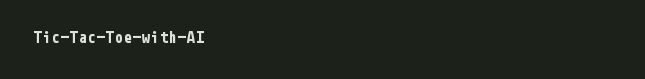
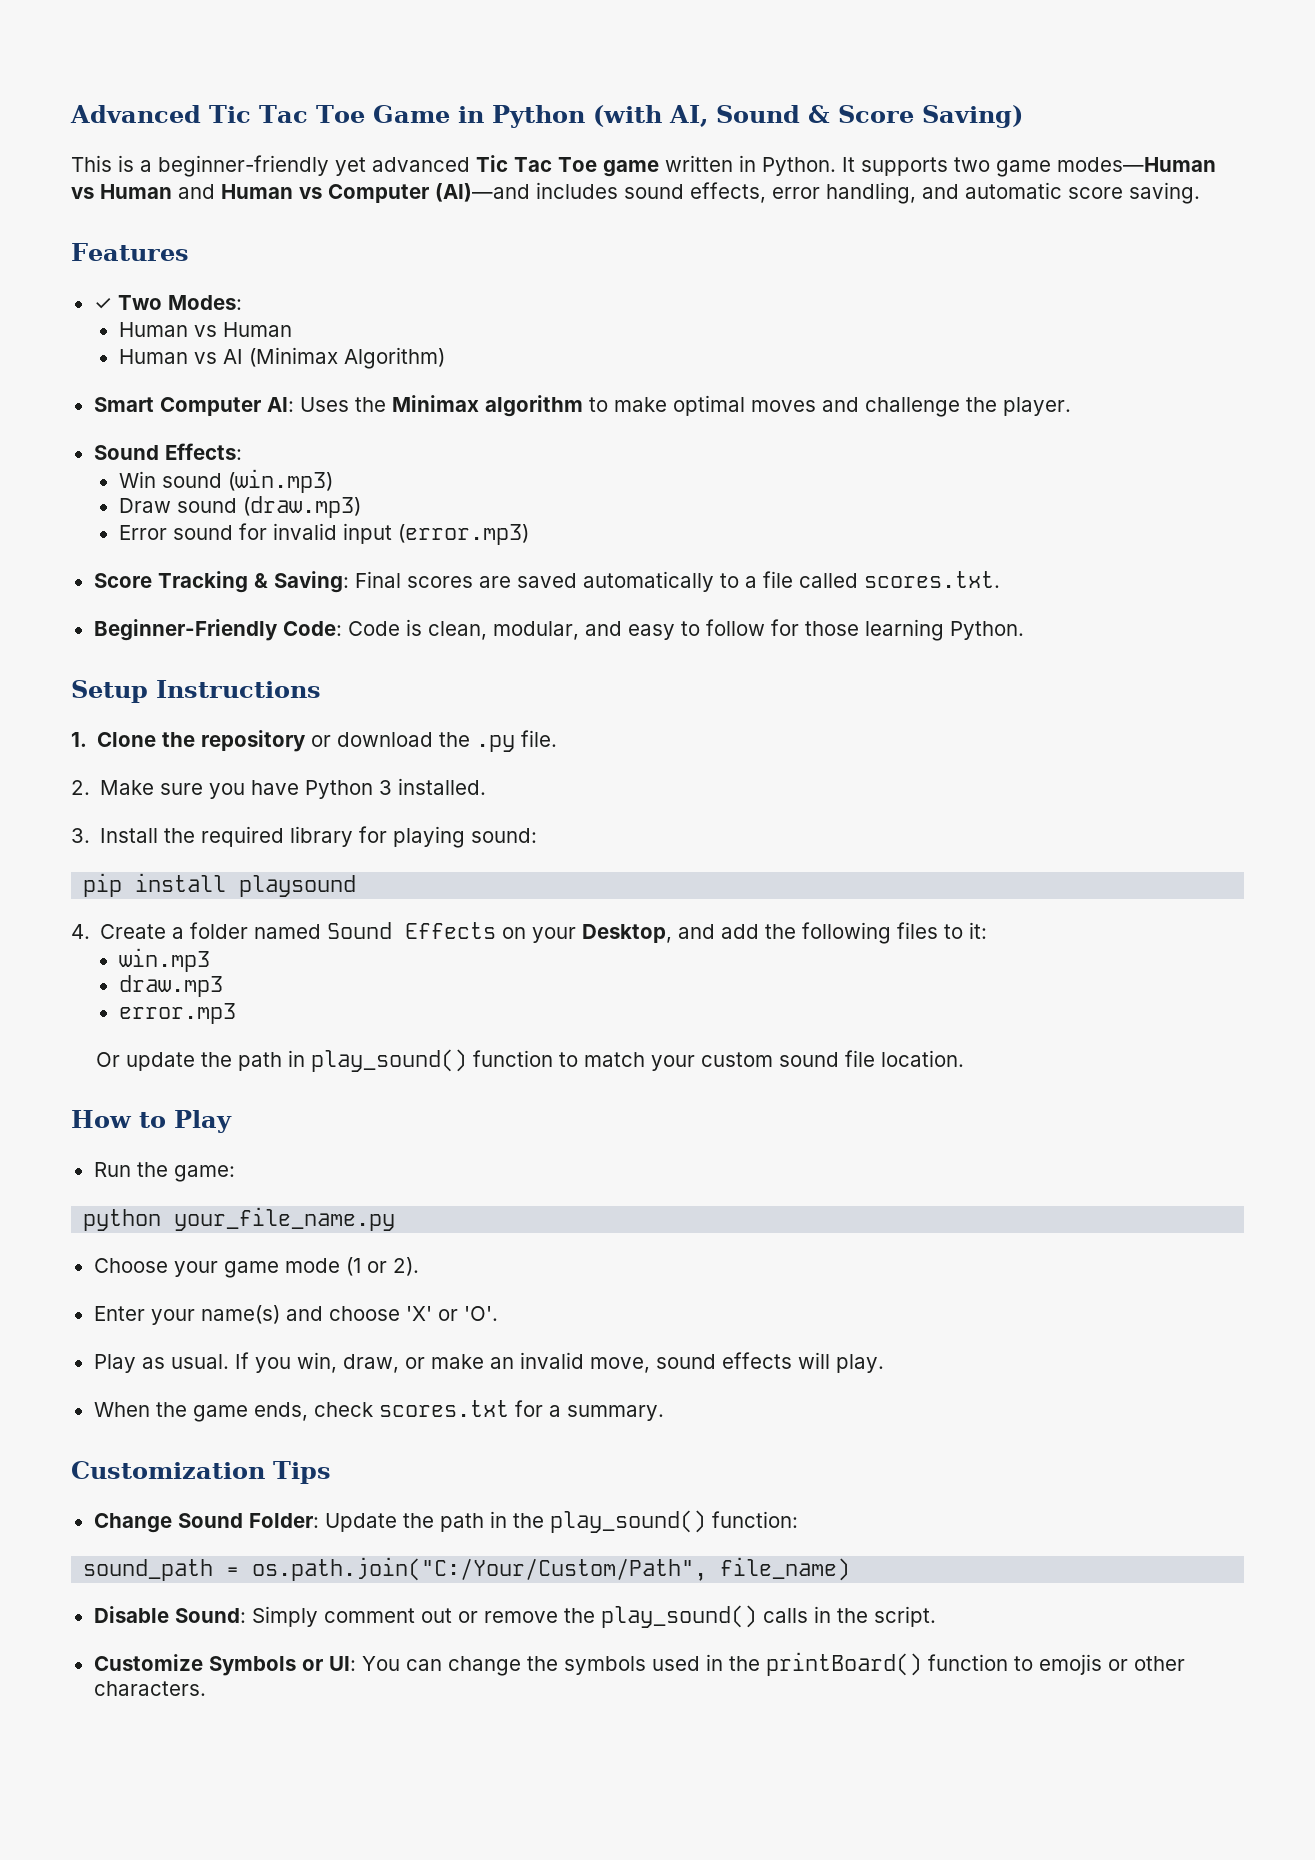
- Tic-Tac-Toe-with-AI
+ Advanced Tic Tac Toe Game in Python (with AI, Sound & Score Saving)
+ This is a beginner-friendly yet advanced Tic Tac Toe game written in Python. It supports two game modes—Human vs Human and Human vs Computer (AI)—and includes sound effects, error handling, and automatic score saving.
+ Features
+ ✓ Two Modes:
+ Human vs Human
+ Human vs AI (Minimax Algorithm)
+ Smart Computer AI: Uses the Minimax algorithm to make optimal moves and challenge the player.
+ Sound Effects:
+ Win sound (win.mp3)
+ Draw sound (draw.mp3)
+ Error sound for invalid input (error.mp3)
+ Score Tracking & Saving: Final scores are saved automatically to a file called scores.txt.
+ Beginner-Friendly Code: Code is clean, modular, and easy to follow for those learning Python.
+ Setup Instructions
+ 1. Clone the repository or download the .py file.
+ 2. Make sure you have Python 3 installed.
+ 3. Install the required library for playing sound:
+ pip install playsound
+ 4. Create a folder named Sound Effects on your Desktop, and add the following files to it:
+ win.mp3
+ draw.mp3
+ error.mp3
+ Or update the path in play_sound() function to match your custom sound file location.
+ How to Play
+ Run the game:
+ python your_file_name.py
+ Choose your game mode (1 or 2).
+ Enter your name(s) and choose 'X' or 'O'.
+ Play as usual. If you win, draw, or make an invalid move, sound effects will play.
+ When the game ends, check scores.txt for a summary.
+ Customization Tips
+ Change Sound Folder: Update the path in the play_sound() function:
+ sound_path = os.path.join("C:/Your/Custom/Path", file_name)
+ Disable Sound: Simply comment out or remove the play_sound() calls in the script.
+ Customize Symbols or UI: You can change the symbols used in the printBoard() function to emojis or other characters.

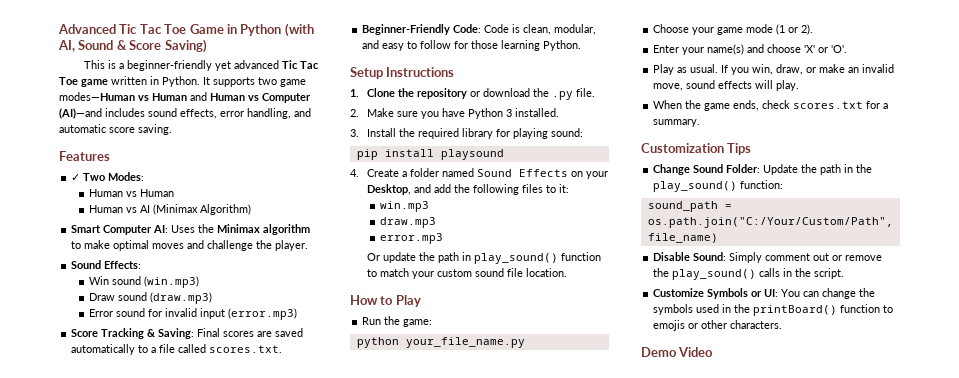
+ Demo Video

